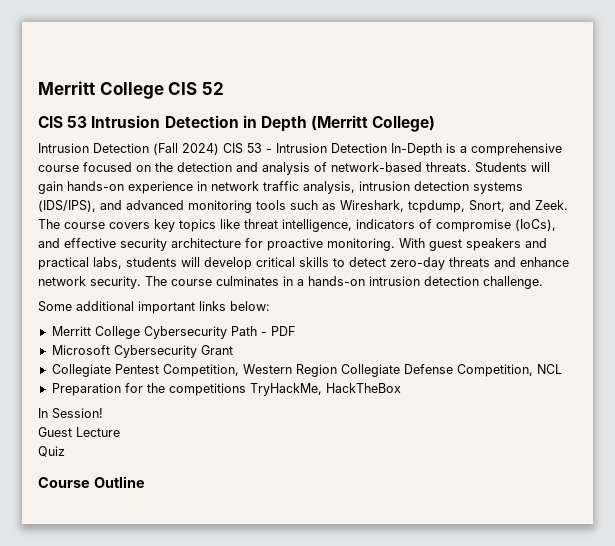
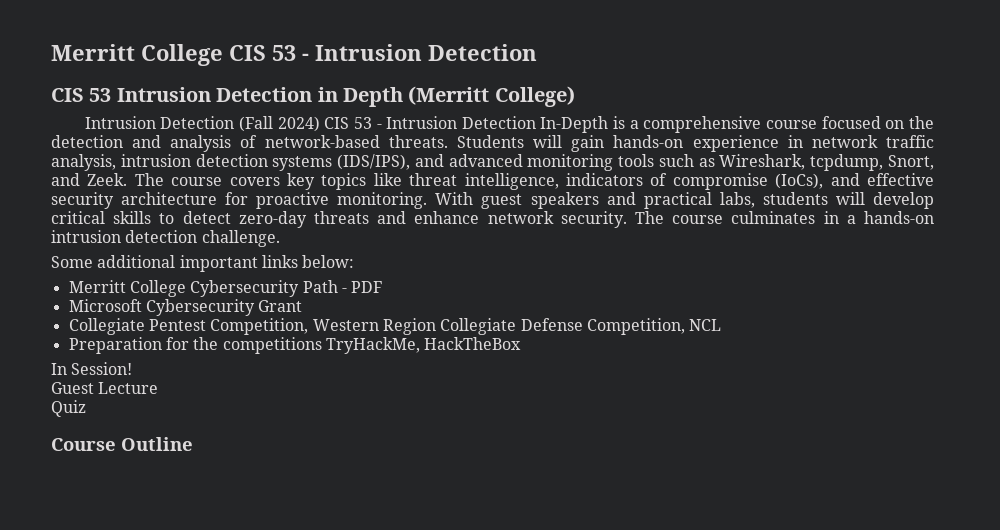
- Merritt College CIS 52
+ Merritt College CIS 53 - Intrusion Detection

